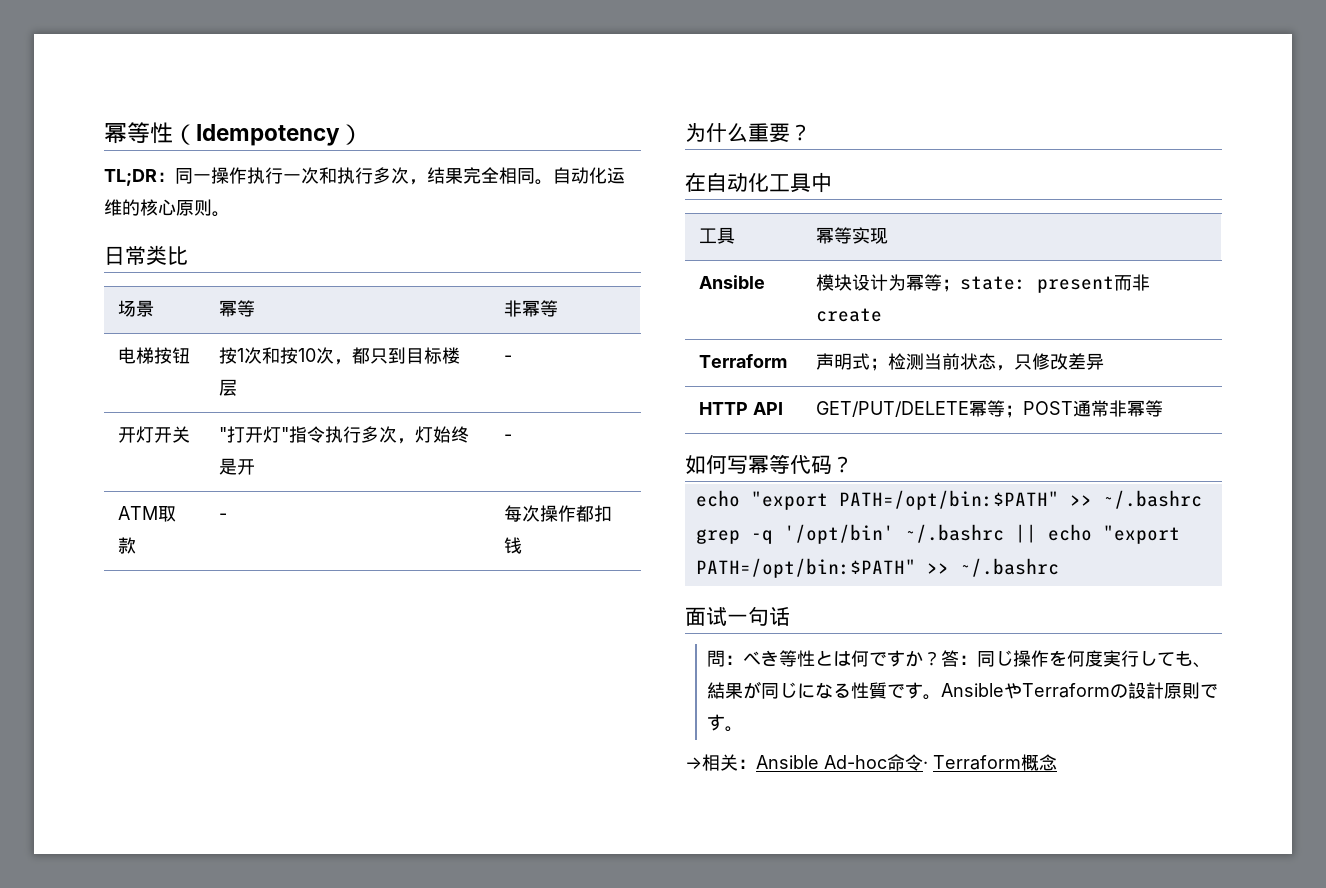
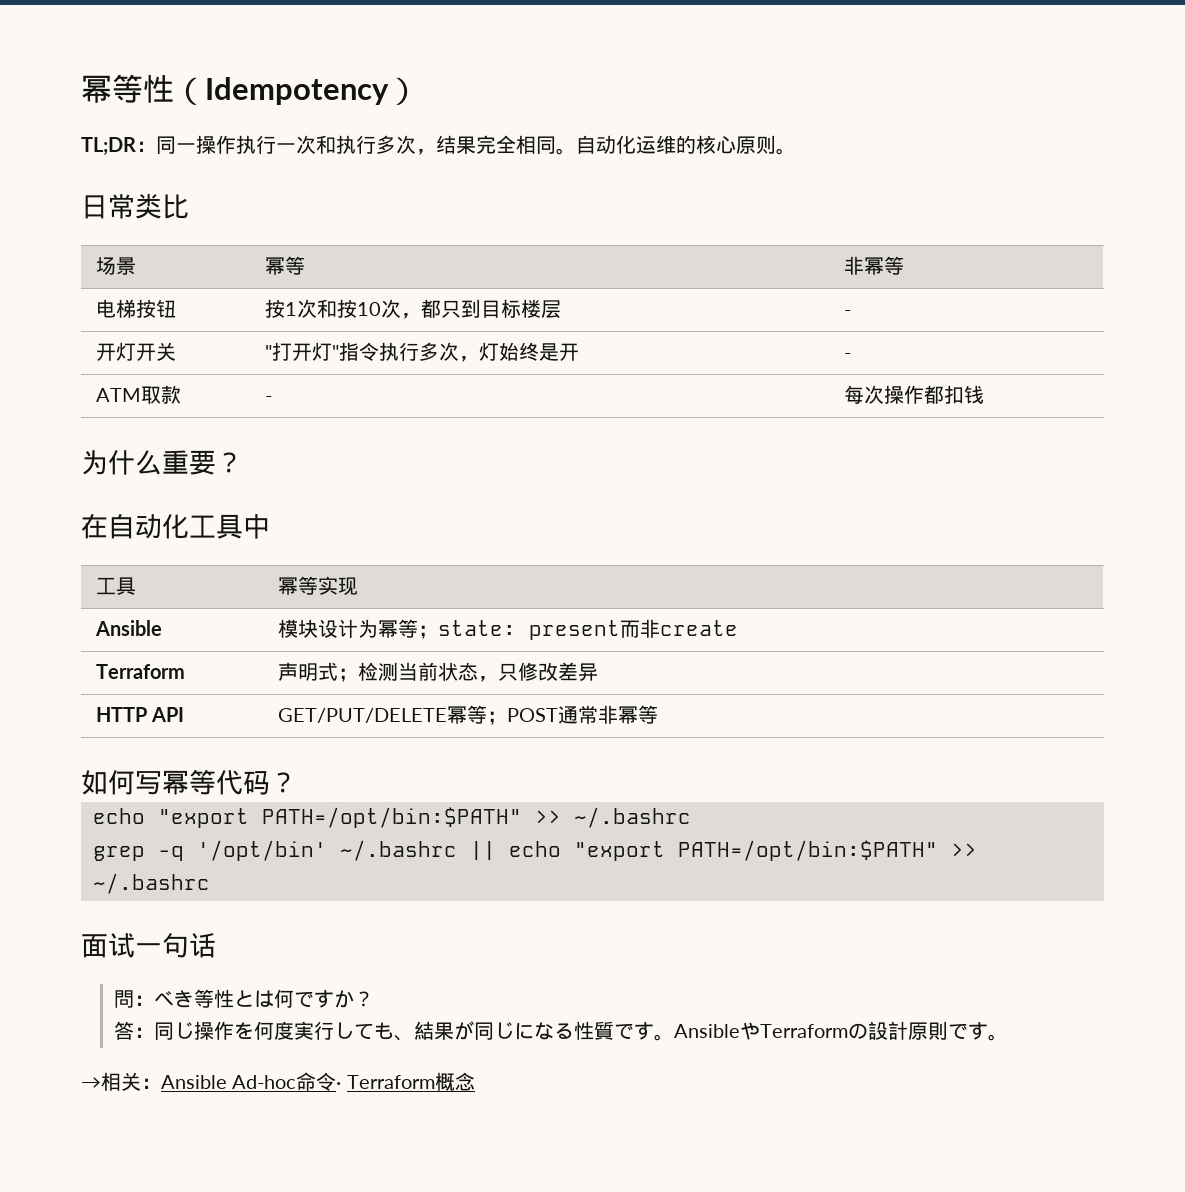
- 問：べき等性とは何ですか？答：同じ操作を何度実行しても、結果が同じになる性質です。
+ 問：べき等性とは何ですか？
+ 答：同じ操作を何度実行しても、結果が同じになる性質です。

